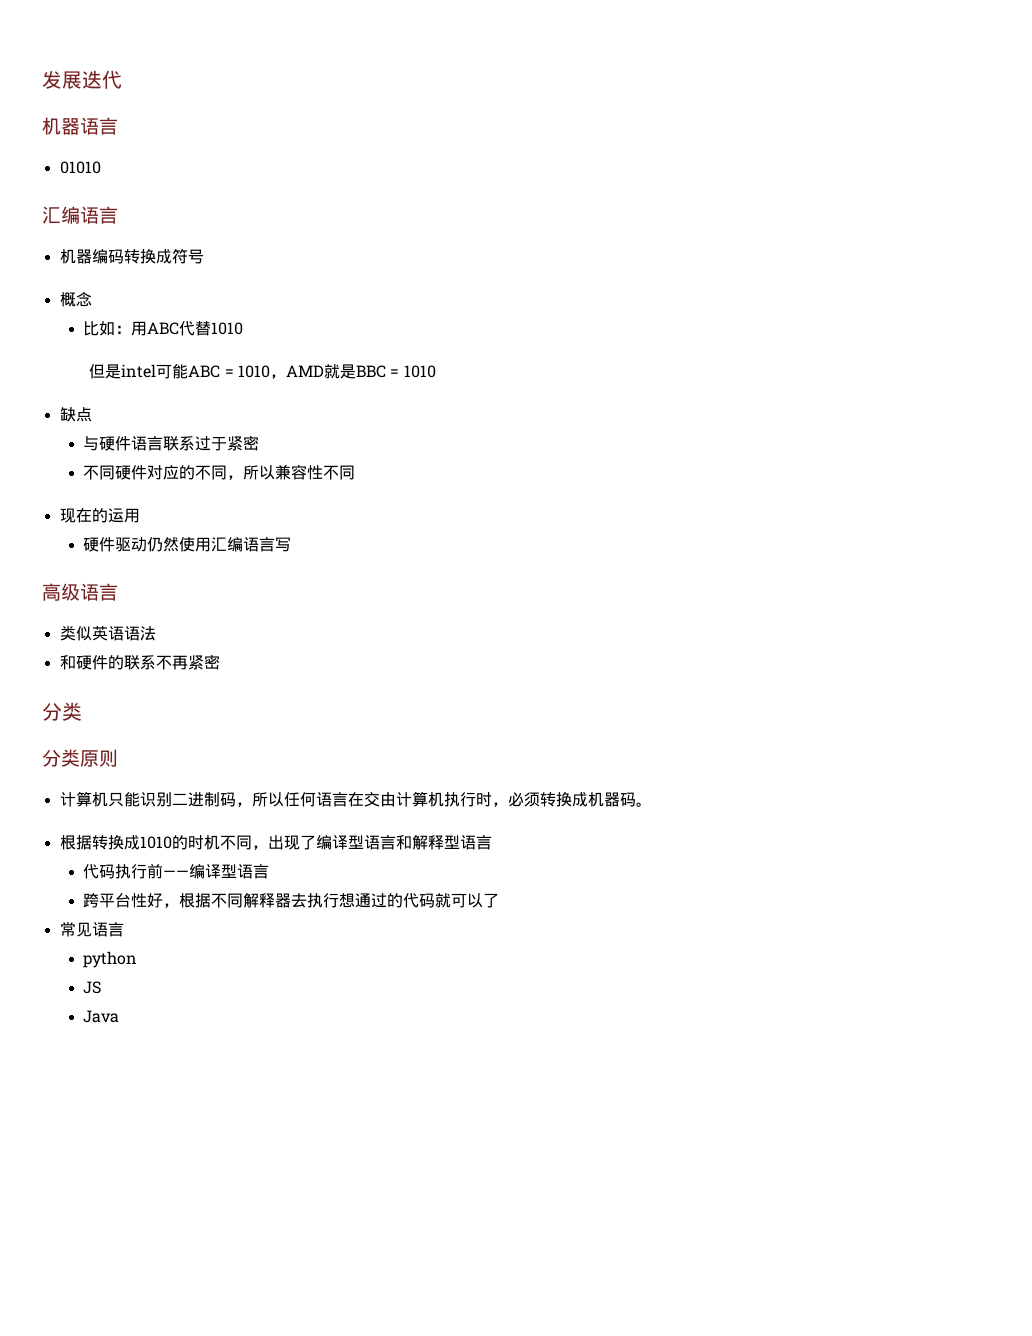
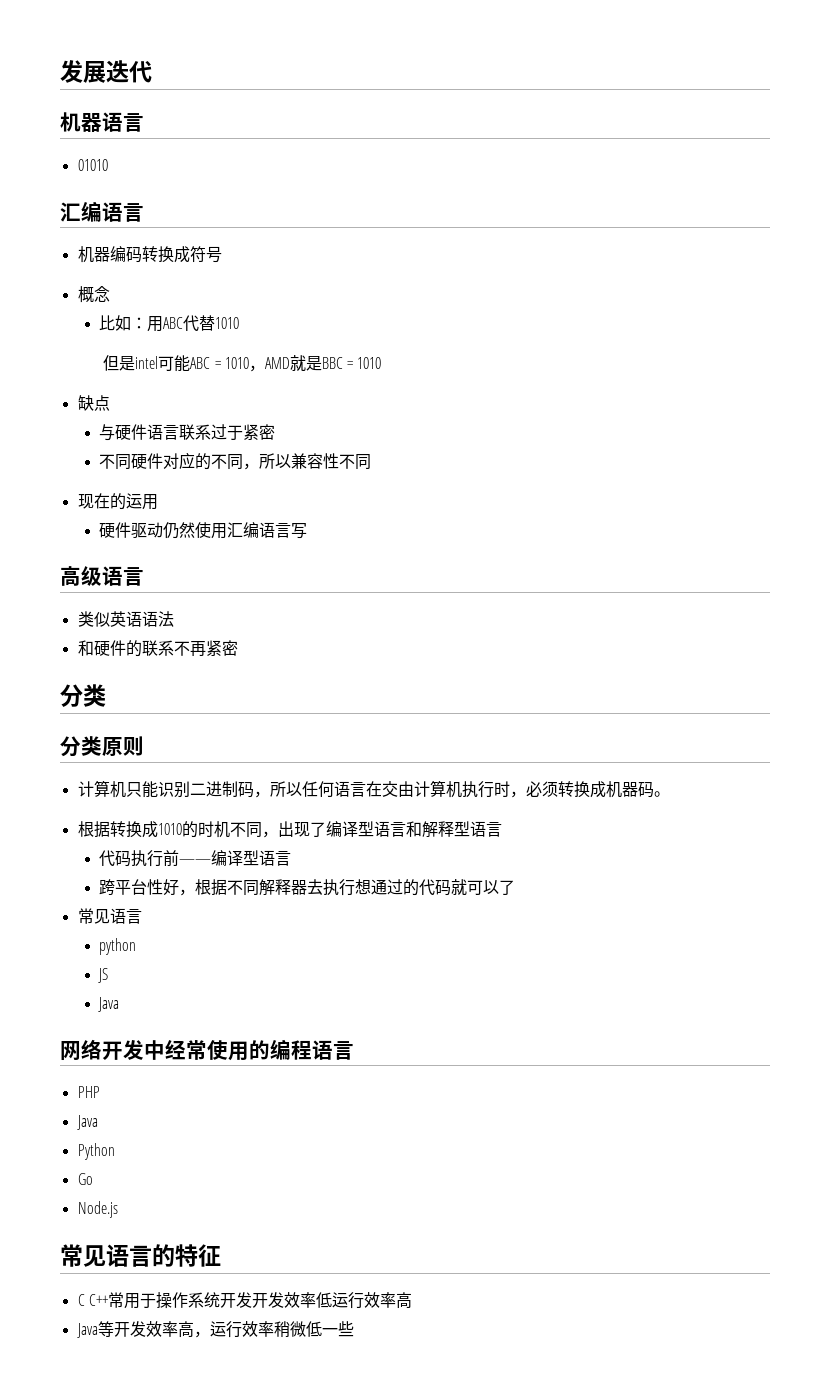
+ 网络开发中经常使用的编程语言
+ PHP
+ Java
+ Python
+ Go
+ Node.js
+ 常见语言的特征
+ C C++常用于操作系统开发开发效率低运行效率高
+ Java等开发效率高，运行效率稍微低一些

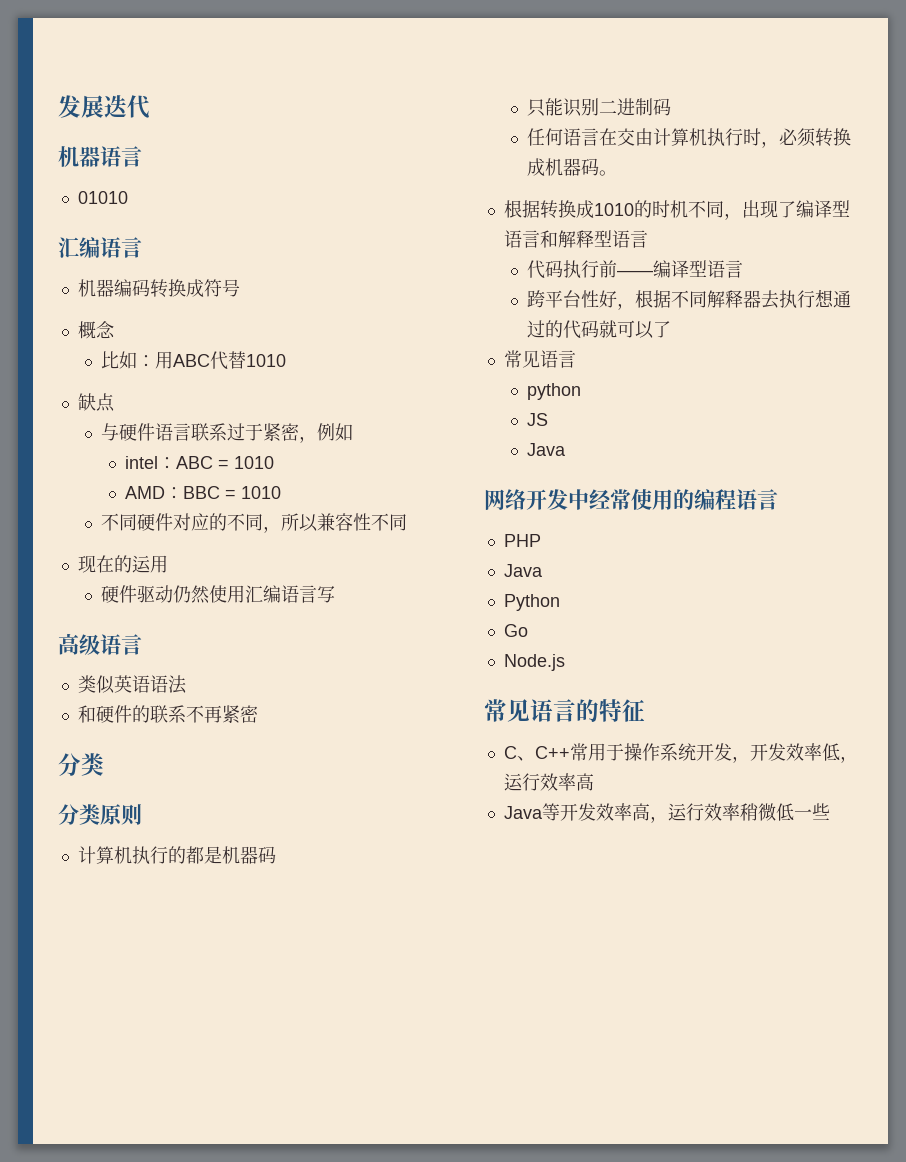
- 但是intel可能ABC = 1010，AMD就是BBC = 1010
- 与硬件语言联系过于紧密
+ 与硬件语言联系过于紧密，例如
+ intel：ABC = 1010
+ AMD：BBC = 1010
- 计算机只能识别二进制码，所以任何语言在交由计算机执行时，必须转换成机器码。
+ 计算机执行的都是机器码
+ 只能识别二进制码
+ 任何语言在交由计算机执行时，必须转换成机器码。
- C C++常用于操作系统开发开发效率低运行效率高
+ C、C++常用于操作系统开发，开发效率低，运行效率高

